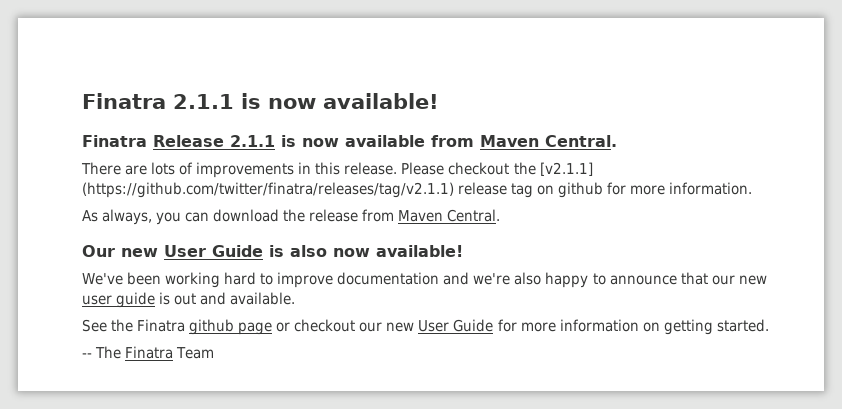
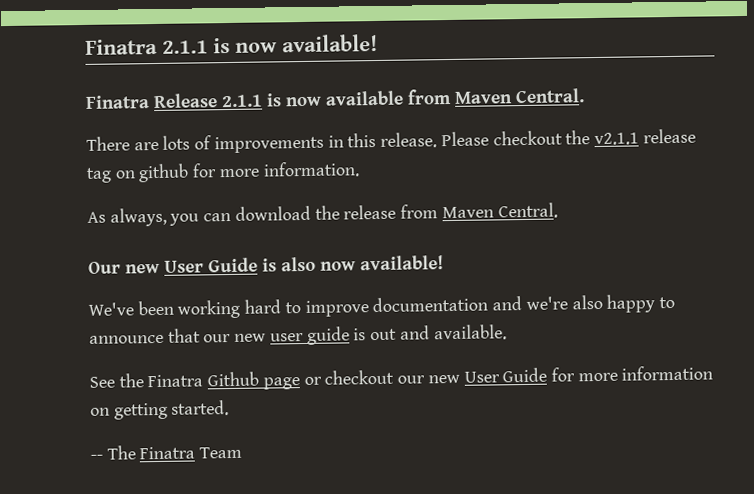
- Please checkout the [v2.1.1] (https://github.com/twitter/finatra/releases/tag/v2.1.1) release tag on github for more information.
+ Please checkout the v2.1.1 release tag on github for more information.
- See the Finatra github page or checkout our new User Guide for more information on getting started.
+ See the Finatra Github page or checkout our new User Guide for more information on getting started.

